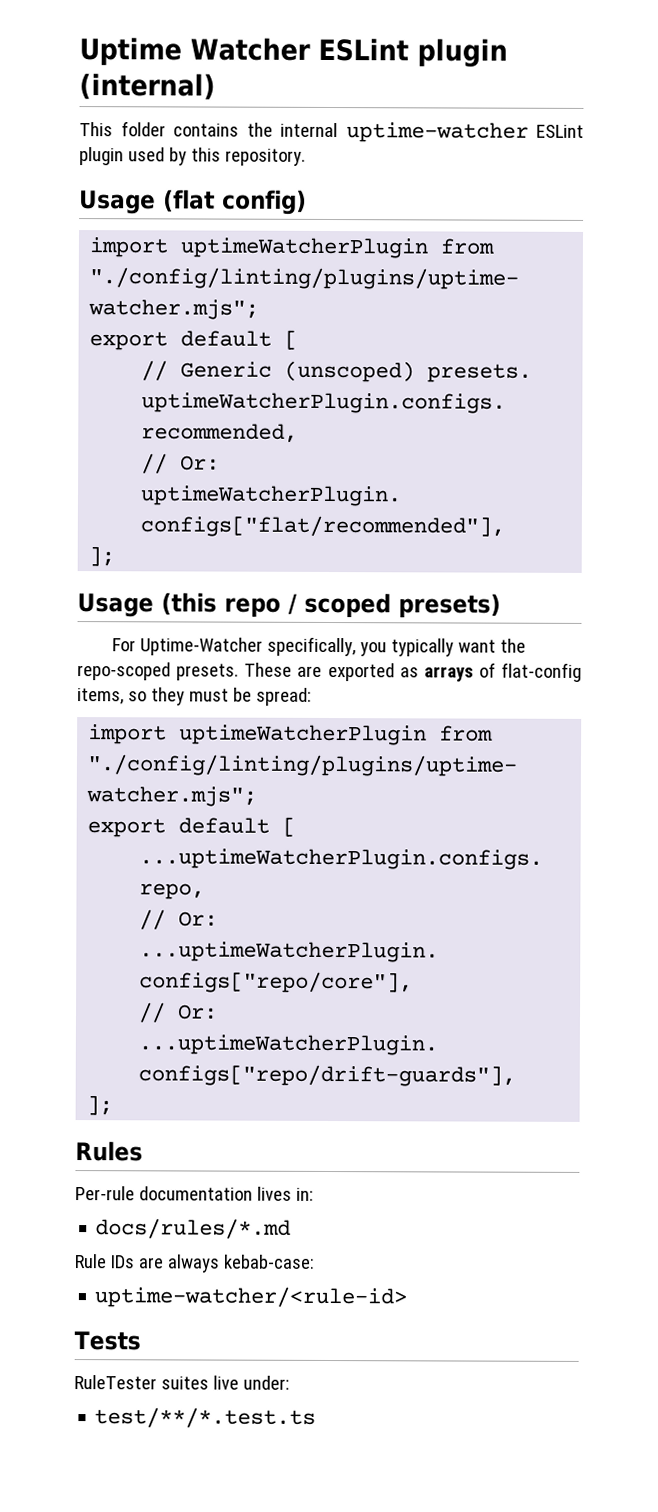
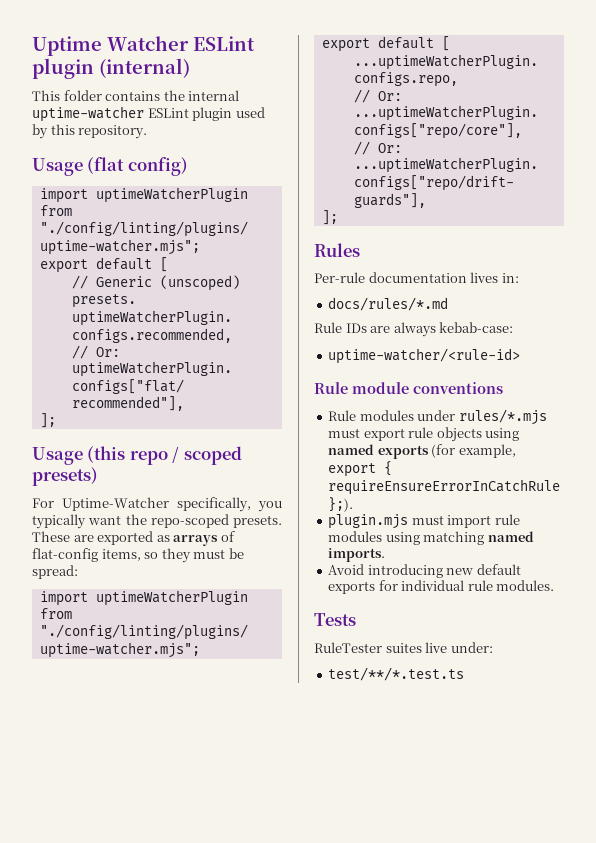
+ Rule module conventions
+ Rule modules under rules/*.mjs must export rule objects using named exports (for example, export { requireEnsureErrorInCatchRule };).
+ plugin.mjs must import rule modules using matching named imports.
+ Avoid introducing new default exports for individual rule modules.

